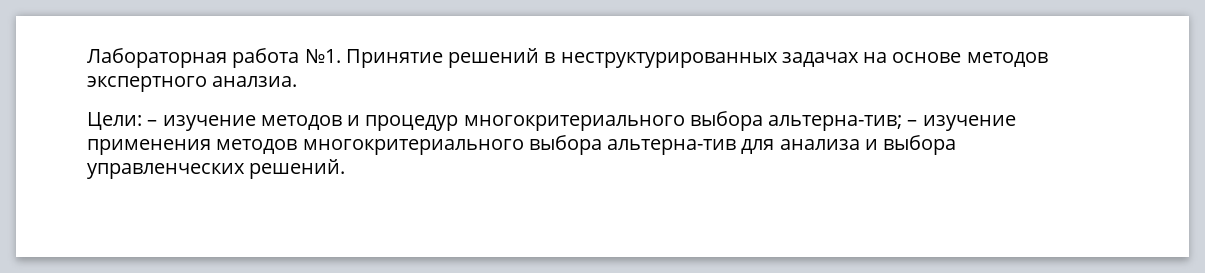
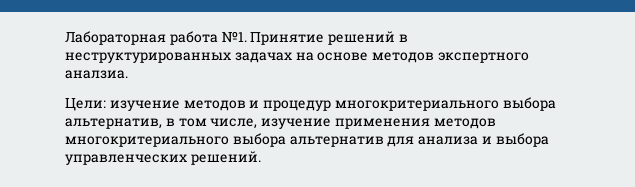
- Цели: – изучение методов и процедур многокритериального выбора альтерна-тив; – изучение применения методов многокритериального выбора альтерна-тив для анализа и выбора управленческих решений.
+ Цели: изучение методов и процедур многокритериального выбора альтернатив, в том числе, изучение применения методов многокритериального выбора альтернатив для анализа и выбора управленческих решений.

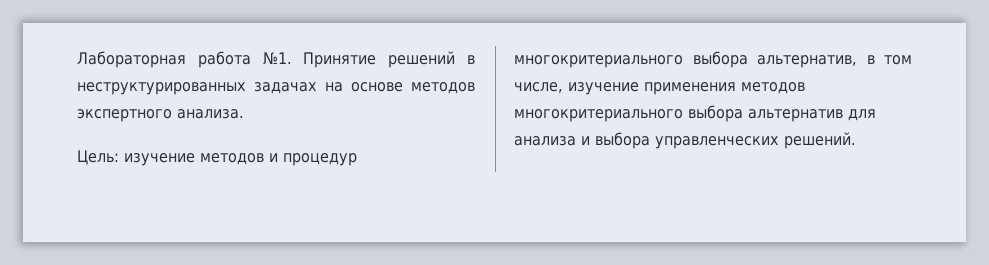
- Принятие решений в неструктурированных задачах на основе методов экспертного аналзиа.
- Цели: изучение методов и процедур многокритериального выбора альтернатив, в том числе, изучение применения методов многокритериального выбора альтернатив для анализа и выбора управленческих решений.
+ Принятие решений в неструктурированных задачах на основе методов экспертного анализа.
+ Цель: изучение методов и процедур многокритериального выбора альтернатив, в том числе, изучение применения методов многокритериального выбора альтернатив для анализа и выбора управленческих решений.

